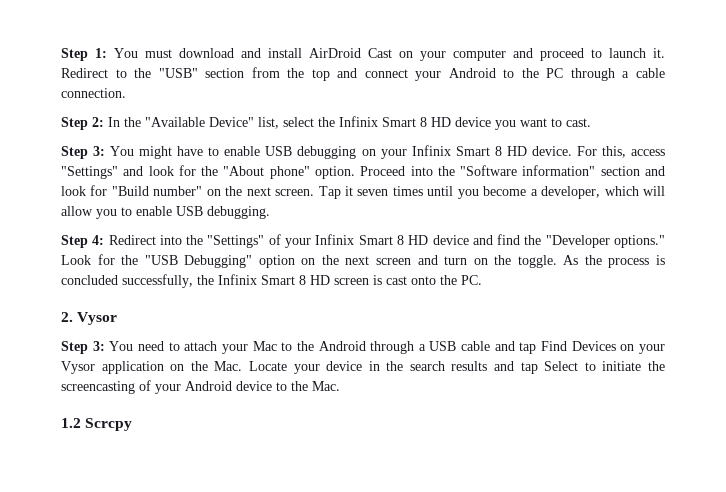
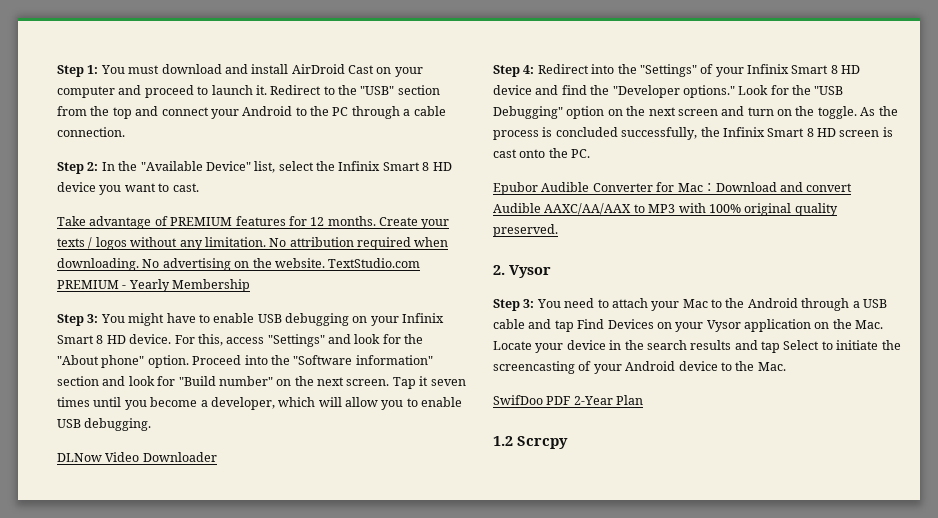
+ Take advantage of PREMIUM features for 12 months. Create your texts / logos without any limitation. No attribution required when downloading. No advertising on the website. TextStudio.com PREMIUM - Yearly Membership
+ DLNow Video Downloader
+ Epubor Audible Converter for Mac：Download and convert Audible AAXC/AA/AAX to MP3 with 100% original quality preserved.
+ SwifDoo PDF 2-Year Plan

